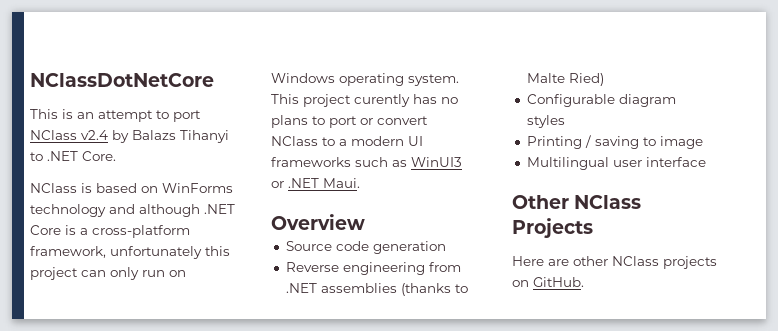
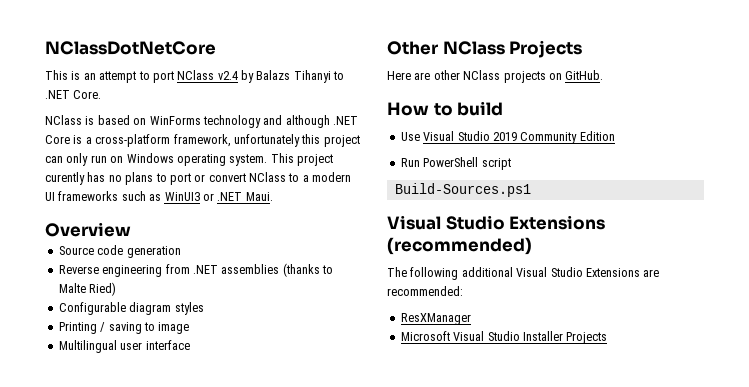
+ How to build
+ Use Visual Studio 2019 Community Edition
+ Run PowerShell script
+ Build-Sources.ps1
+ Visual Studio Extensions (recommended)
+ The following additional Visual Studio Extensions are recommended:
+ ResXManager
+ Microsoft Visual Studio Installer Projects

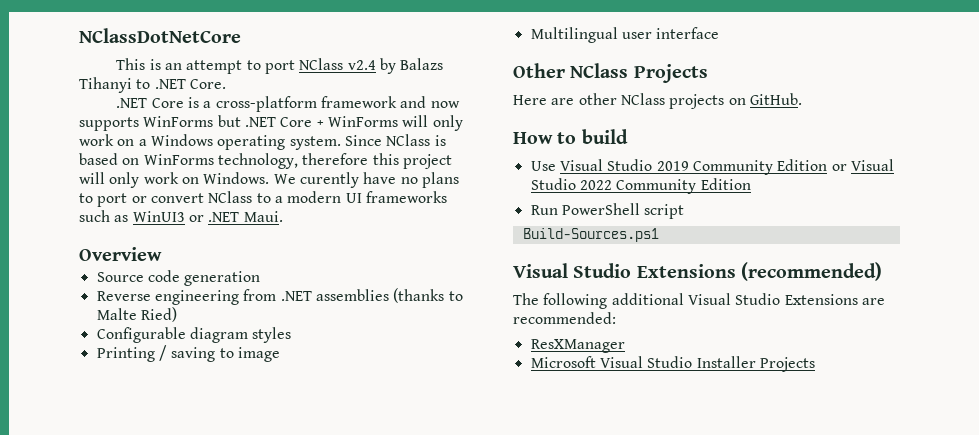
- NClass is based on WinForms technology and although .NET Core is a cross-platform framework, unfortunately this project can only run on Windows operating system. This project curently has no plans to port or convert NClass to a modern UI frameworks such as WinUI3 or .NET Maui.
+ .NET Core is a cross-platform framework and now supports WinForms but .NET Core + WinForms will only work on a Windows operating system. Since NClass is based on WinForms technology, therefore this project will only work on Windows. We curently have no plans to port or convert NClass to a modern UI frameworks such as WinUI3 or .NET Maui.
- Use Visual Studio 2019 Community Edition
+ Use Visual Studio 2019 Community Edition or Visual Studio 2022 Community Edition

